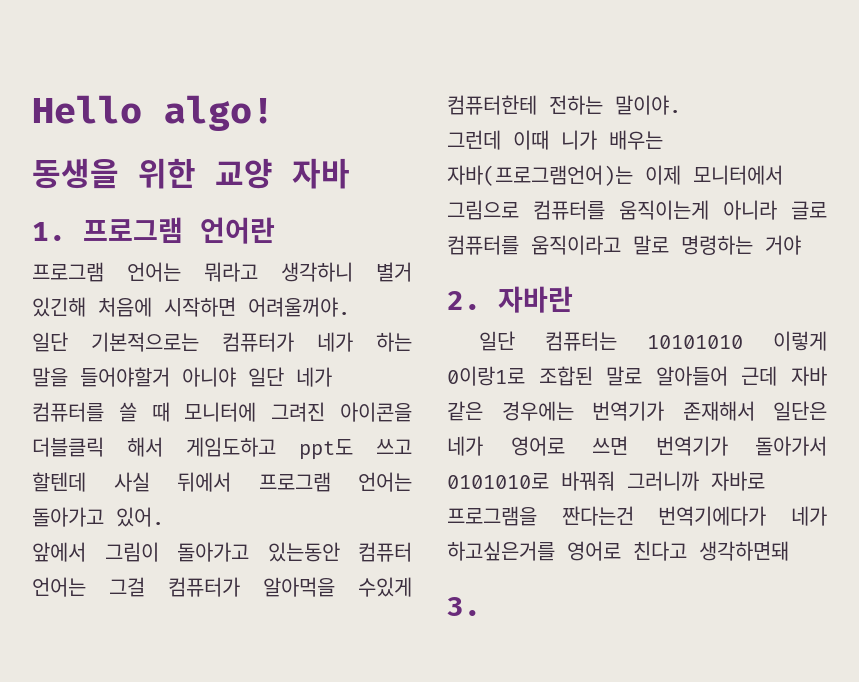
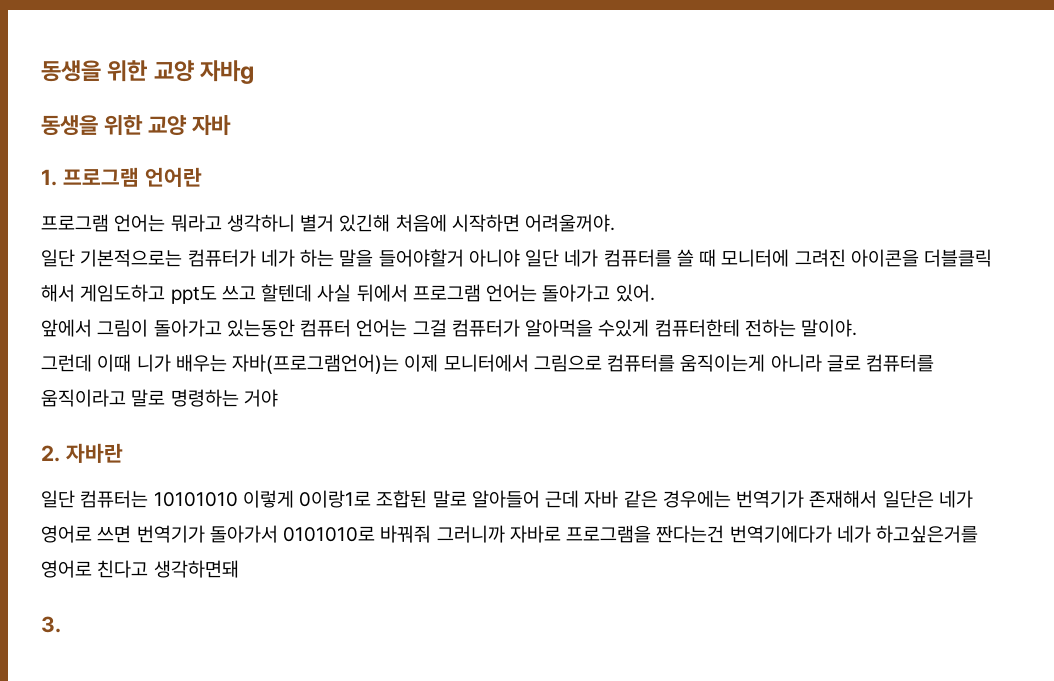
- Hello algo!
+ 동생을 위한 교양 자바g

